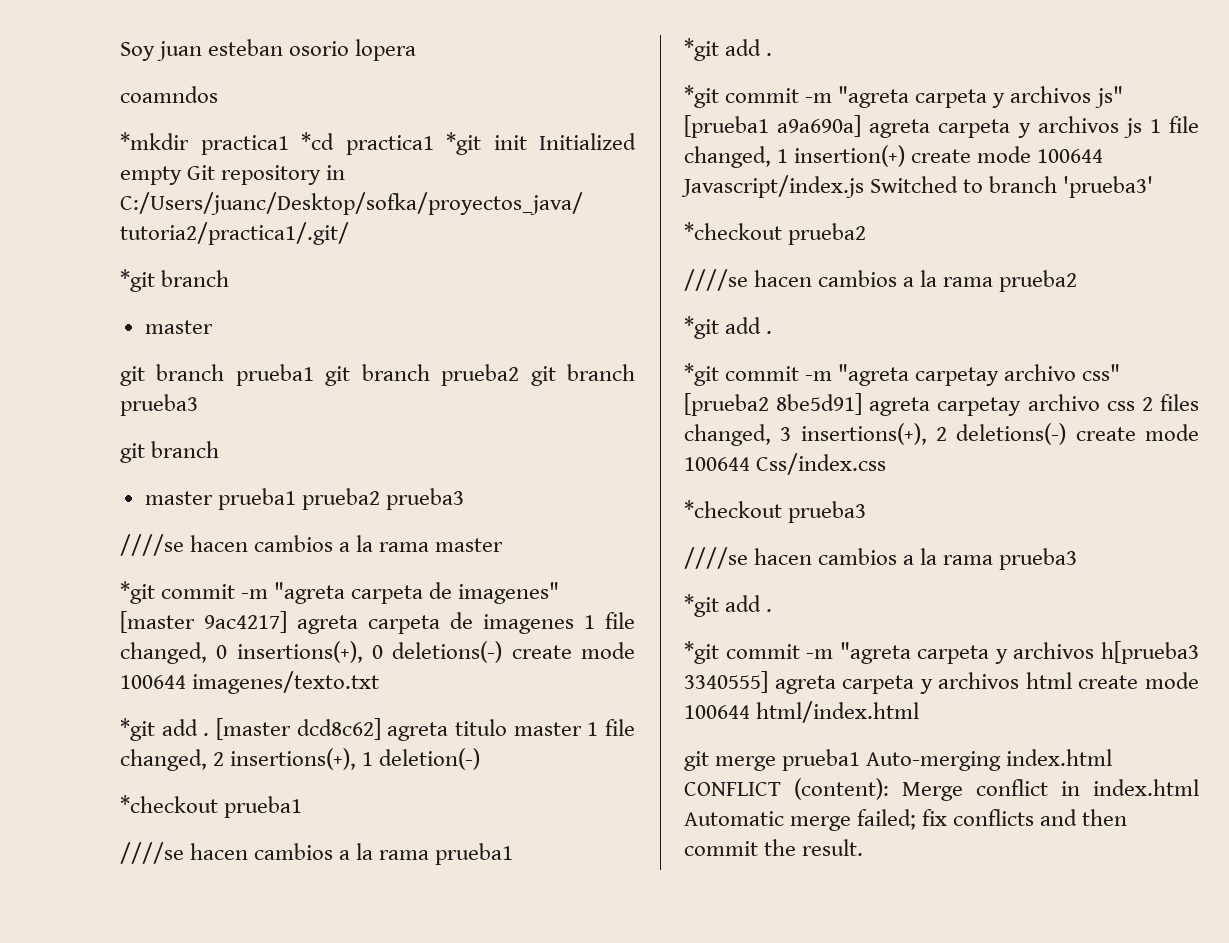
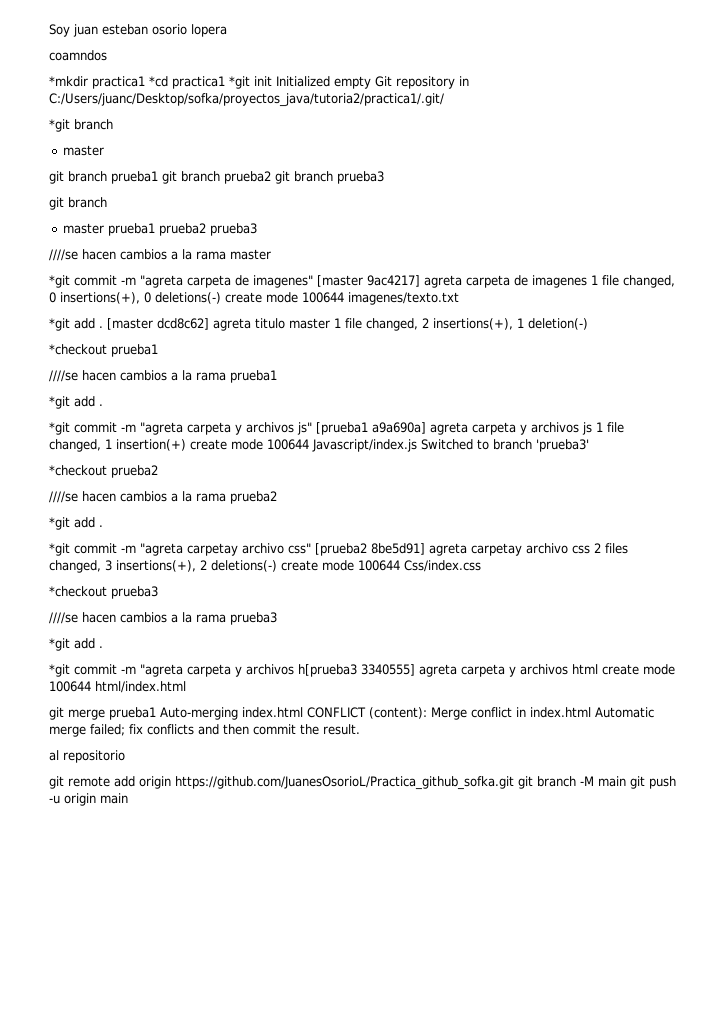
+ al repositorio
+ git remote add origin https://github.com/JuanesOsorioL/Practica_github_sofka.git git branch -M main git push -u origin main

